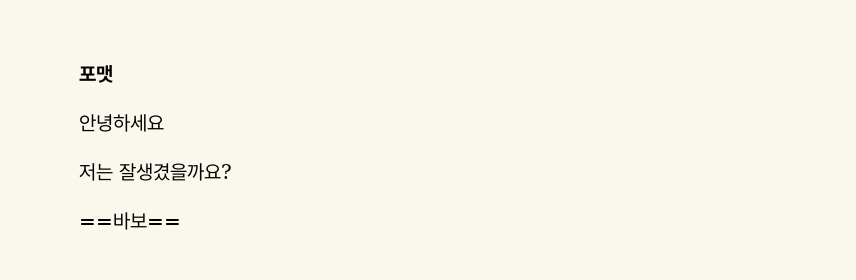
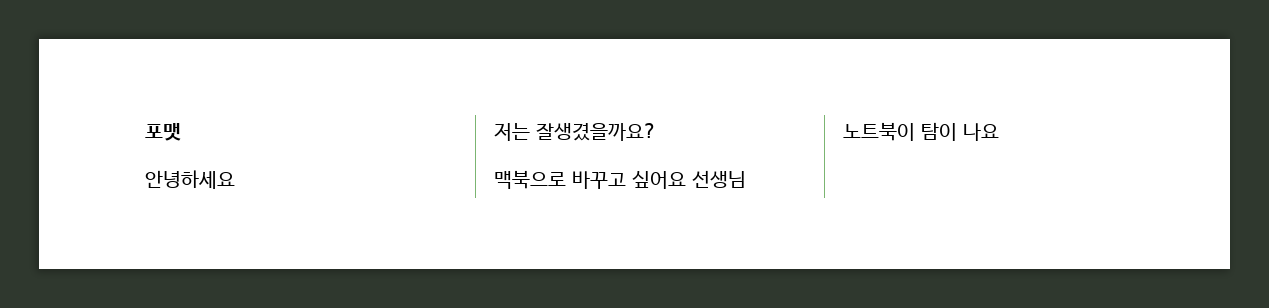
- ==바보==
+ 맥북으로 바꾸고 싶어요 선생님 노트북이 탐이 나요

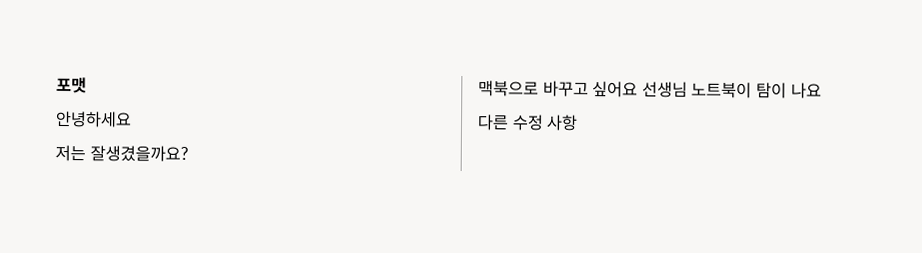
+ 다른 수정 사항

